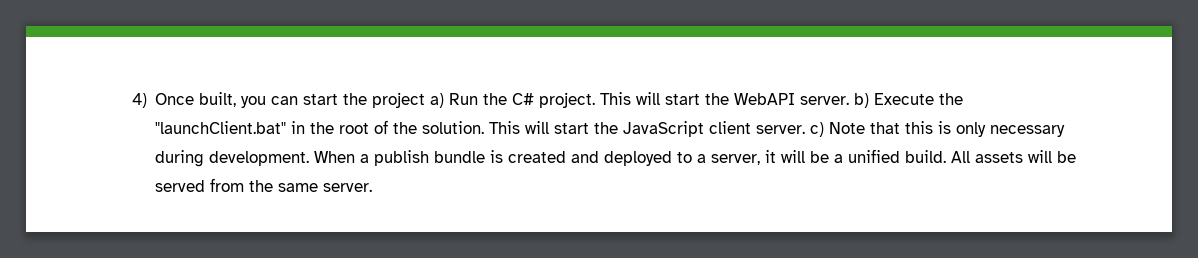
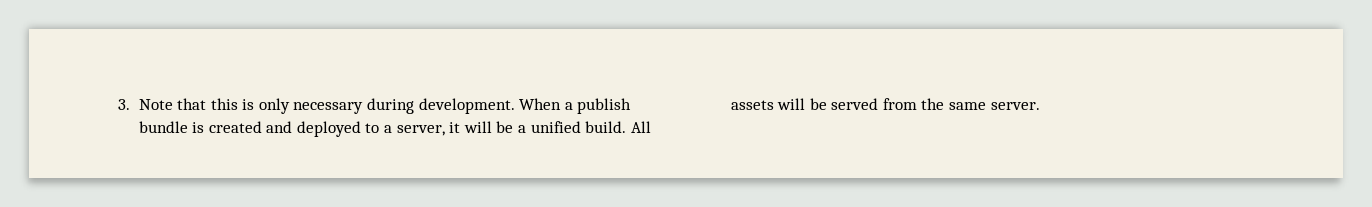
- 4) Once built, you can start the project a) Run the C# project. This will start the WebAPI server. b) Execute the "launchClient.bat" in the root of the solution. This will start the JavaScript client server. c) Note that this is only necessary during development.
+ 3. Note that this is only necessary during development.

